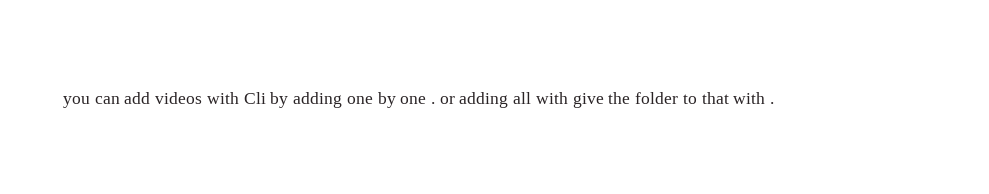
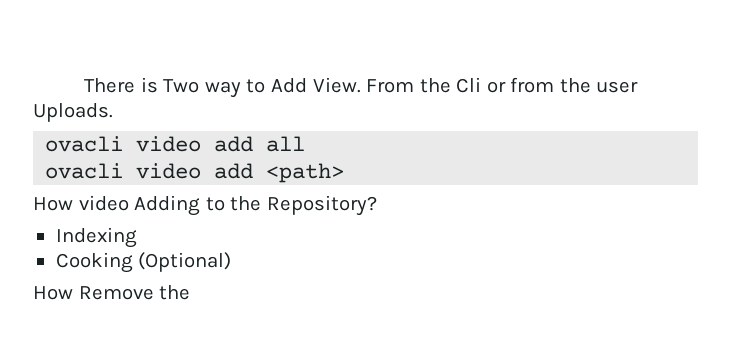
- you can add videos with Cli by adding one by one . or adding all with give the folder to that with .
+ There is Two way to Add View. From the Cli or from the user Uploads.
+ ovacli video add all
+ ovacli video add <path>
+ How video Adding to the Repository?
+ Indexing
+ Cooking (Optional)
+ How Remove the

